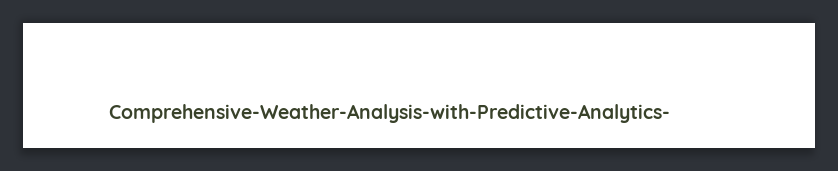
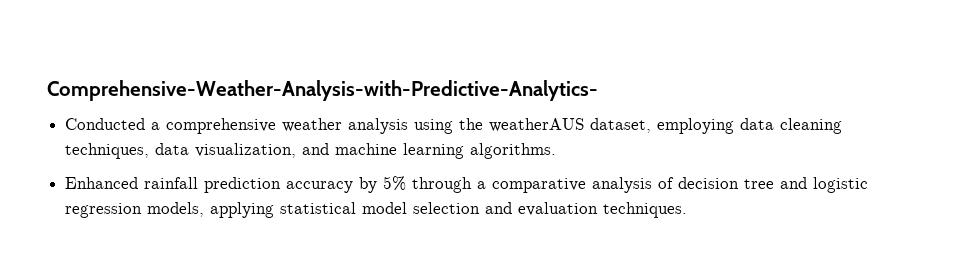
+ Conducted a comprehensive weather analysis using the weatherAUS dataset, employing data cleaning techniques, data visualization, and machine learning algorithms.
+ Enhanced rainfall prediction accuracy by 5% through a comparative analysis of decision tree and logistic regression models, applying statistical model selection and evaluation techniques.

